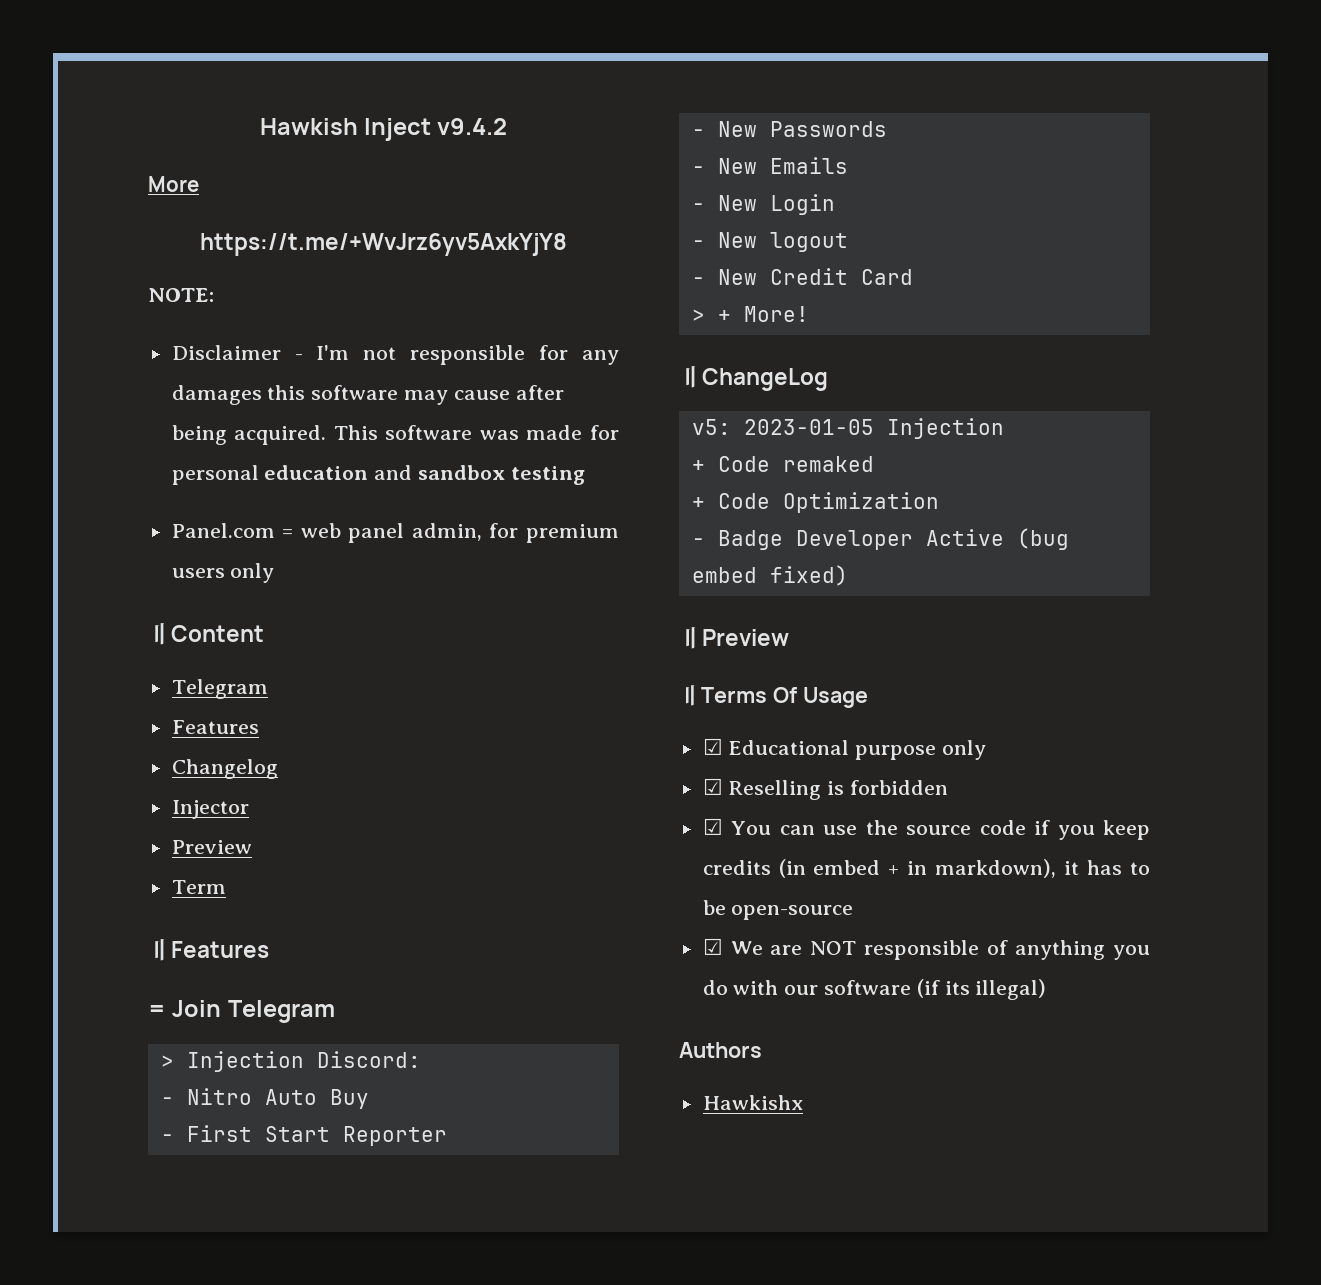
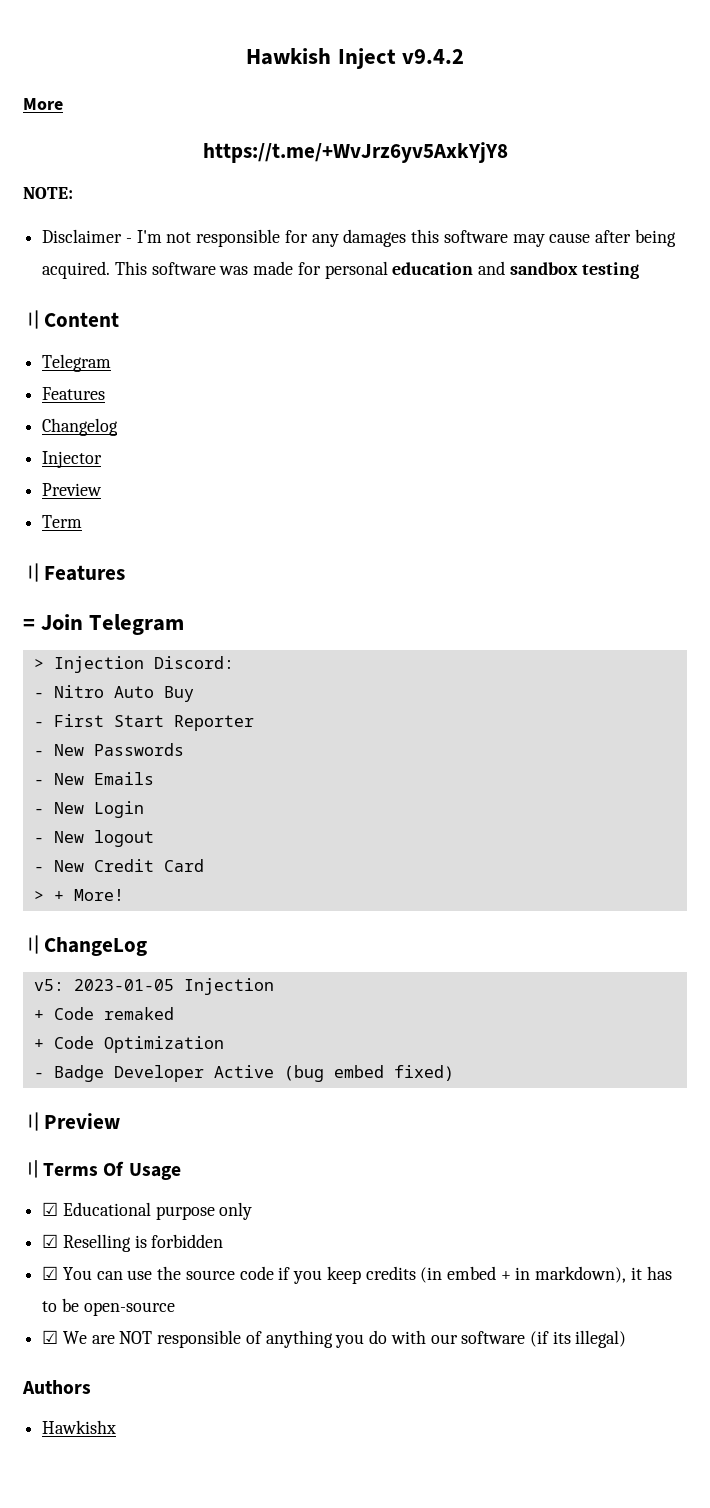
- Panel.com = web panel admin, for premium users only

